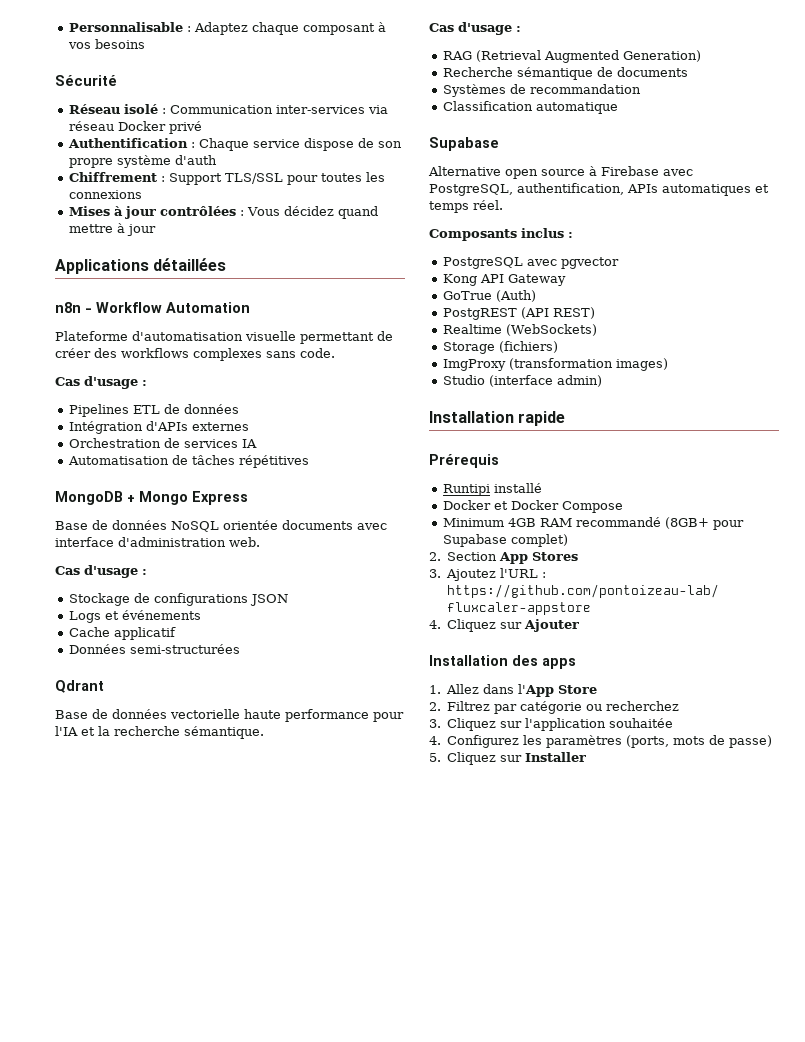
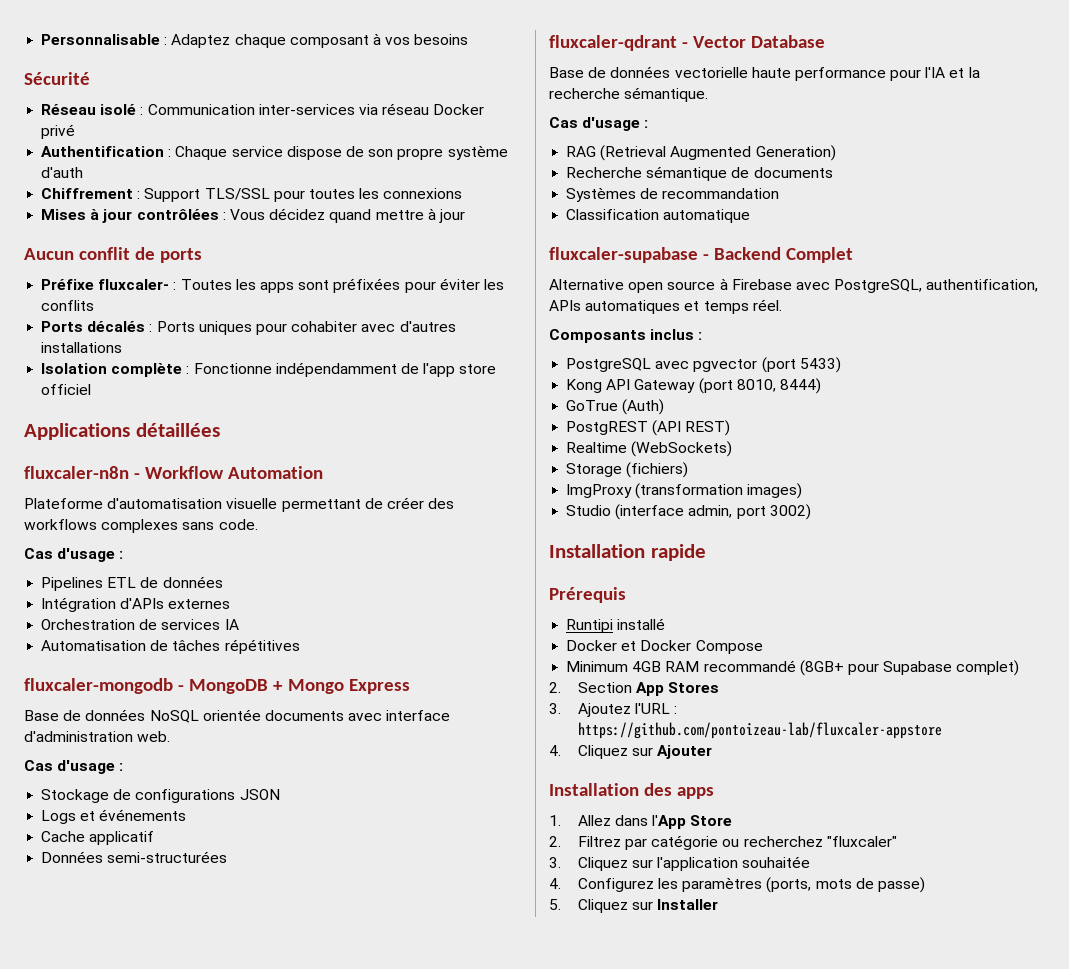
+ Aucun conflit de ports
+ Préfixe fluxcaler- : Toutes les apps sont préfixées pour éviter les conflits
+ Ports décalés : Ports uniques pour cohabiter avec d'autres installations
+ Isolation complète : Fonctionne indépendamment de l'app store officiel
- n8n - Workflow Automation
+ fluxcaler-n8n - Workflow Automation
- MongoDB + Mongo Express
+ fluxcaler-mongodb - MongoDB + Mongo Express
- Qdrant
+ fluxcaler-qdrant - Vector Database
  Classification automatique
- Supabase
+ fluxcaler-supabase - Backend Complet
- PostgreSQL avec pgvector
+ PostgreSQL avec pgvector (port 5433)
- Kong API Gateway
+ Kong API Gateway (port 8010, 8444)
- Studio (interface admin)
+ Studio (interface admin, port 3002)
- 2. Filtrez par catégorie ou recherchez
+ 2. Filtrez par catégorie ou recherchez "fluxcaler"

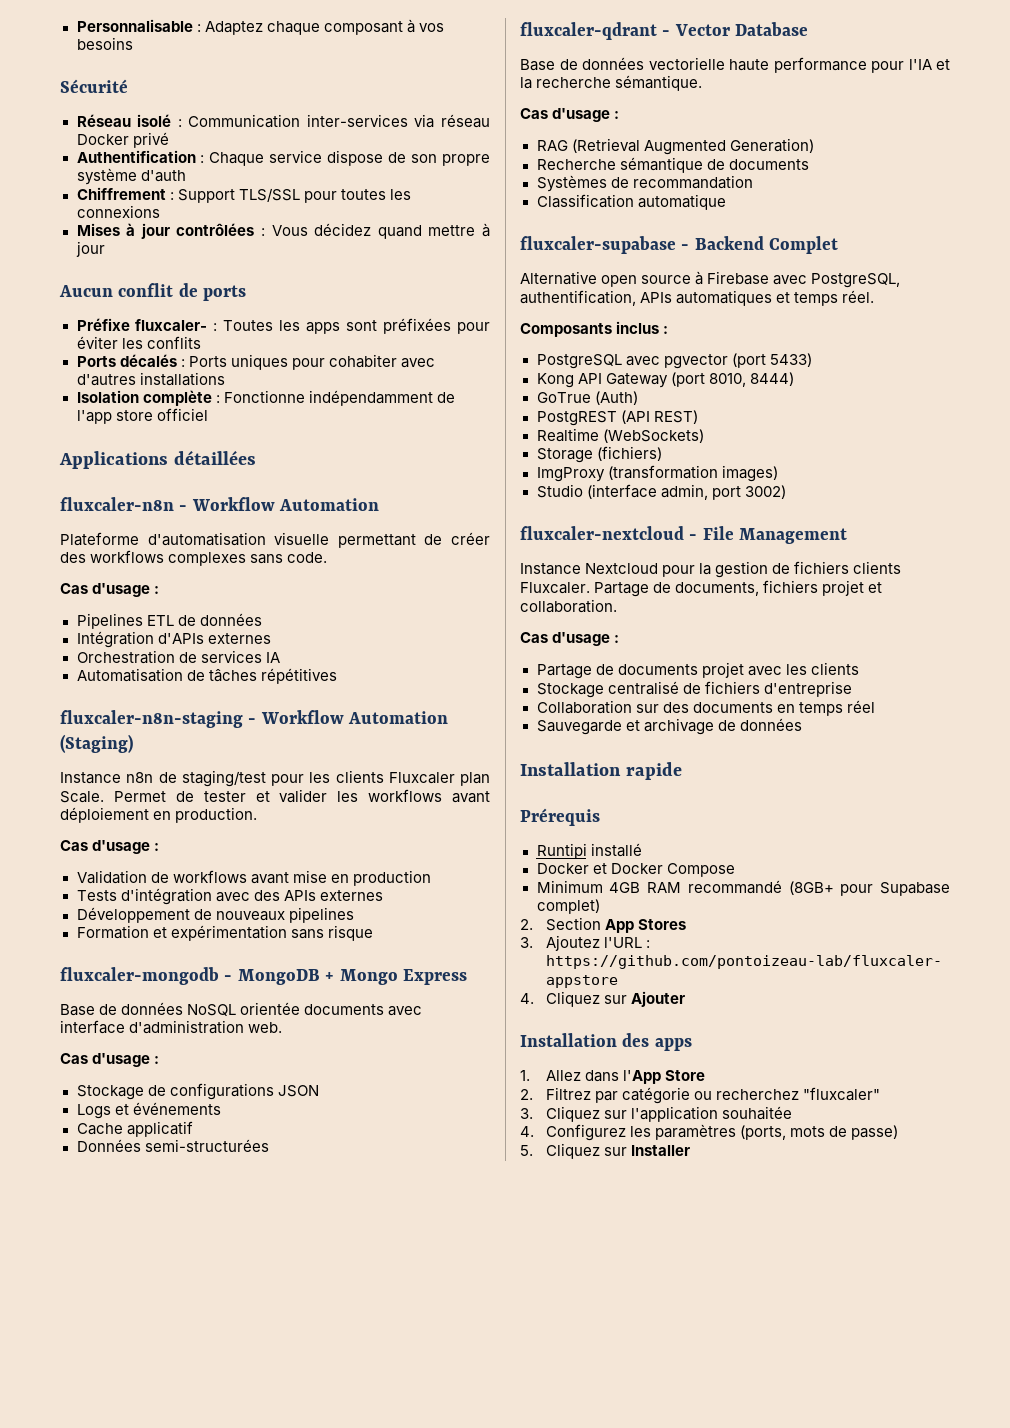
+ fluxcaler-n8n-staging - Workflow Automation (Staging)
+ Instance n8n de staging/test pour les clients Fluxcaler plan Scale. Permet de tester et valider les workflows avant déploiement en production.
+ Cas d'usage :
+ Validation de workflows avant mise en production
+ Tests d'intégration avec des APIs externes
+ Développement de nouveaux pipelines
+ Formation et expérimentation sans risque
+ fluxcaler-nextcloud - File Management
+ Instance Nextcloud pour la gestion de fichiers clients Fluxcaler. Partage de documents, fichiers projet et collaboration.
+ Cas d'usage :
+ Partage de documents projet avec les clients
+ Stockage centralisé de fichiers d'entreprise
+ Collaboration sur des documents en temps réel
+ Sauvegarde et archivage de données

